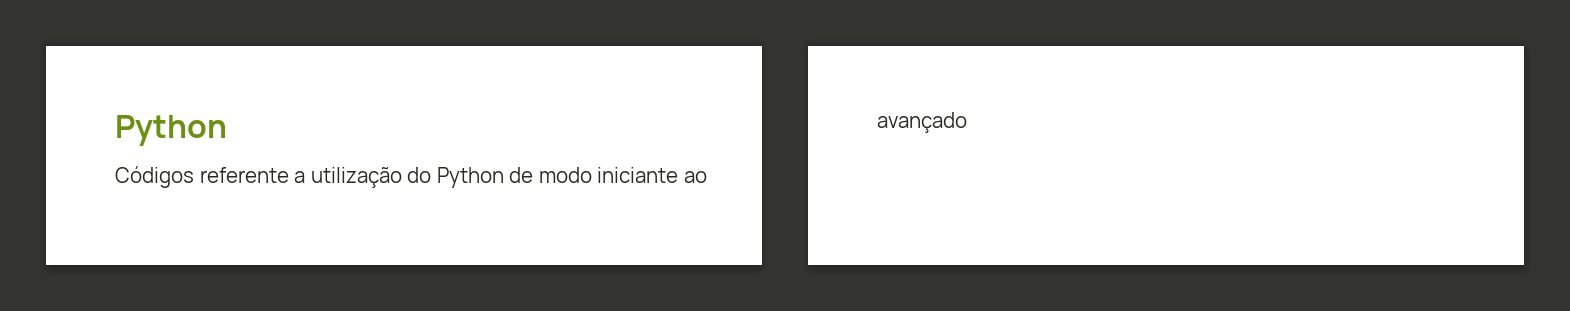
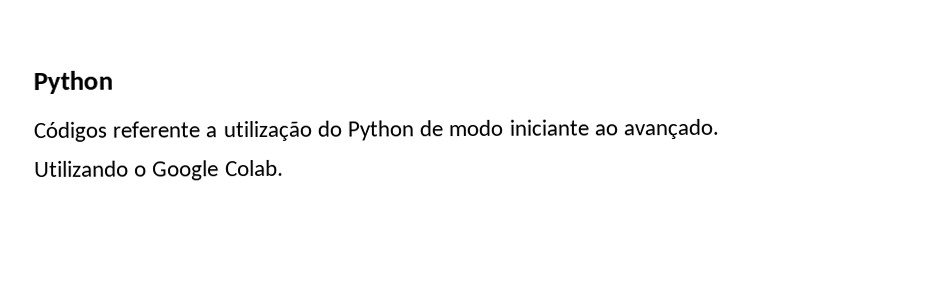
- Códigos referente a utilização do Python de modo iniciante ao avançado
+ Códigos referente a utilização do Python de modo iniciante ao avançado.
+ Utilizando o Google Colab.

